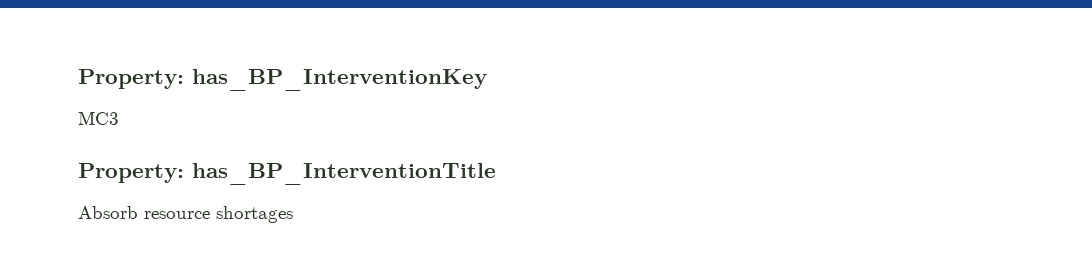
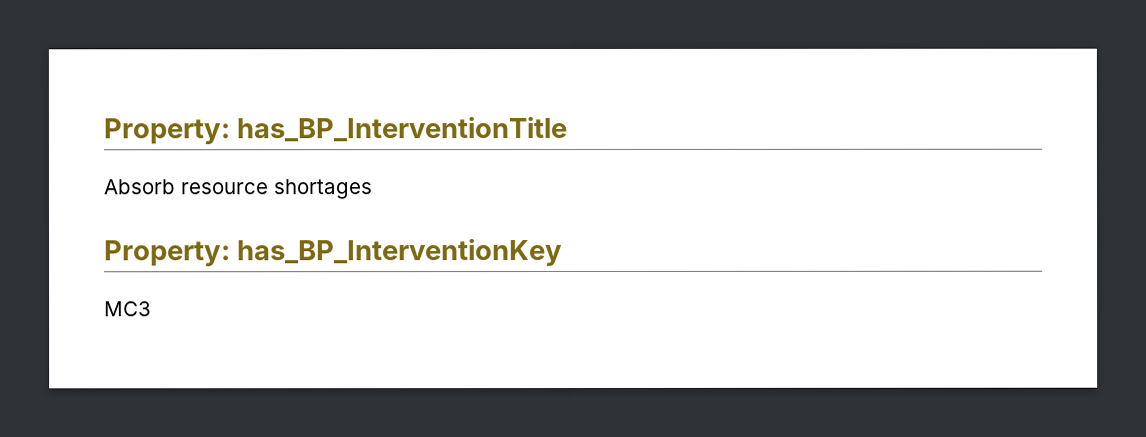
- Property: has_BP_InterventionKey
- MC3
+ Property: has_BP_InterventionKey
+ MC3

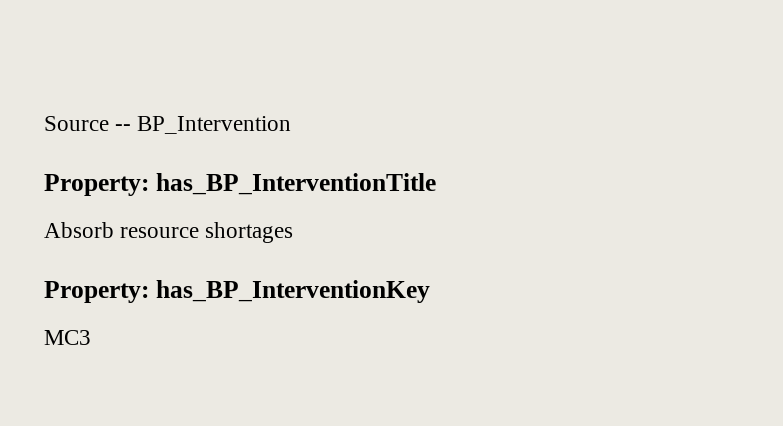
+ Source -- BP_Intervention

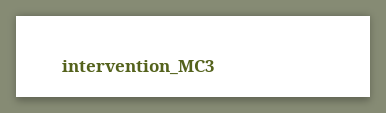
- Source -- BP_Intervention
- Property: has_BP_InterventionTitle
- Absorb resource shortages
- Property: has_BP_InterventionKey
- MC3
+ intervention_MC3

